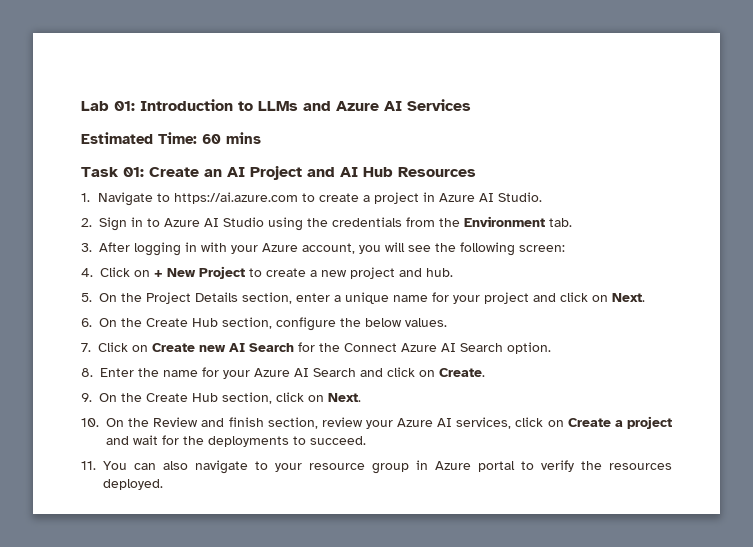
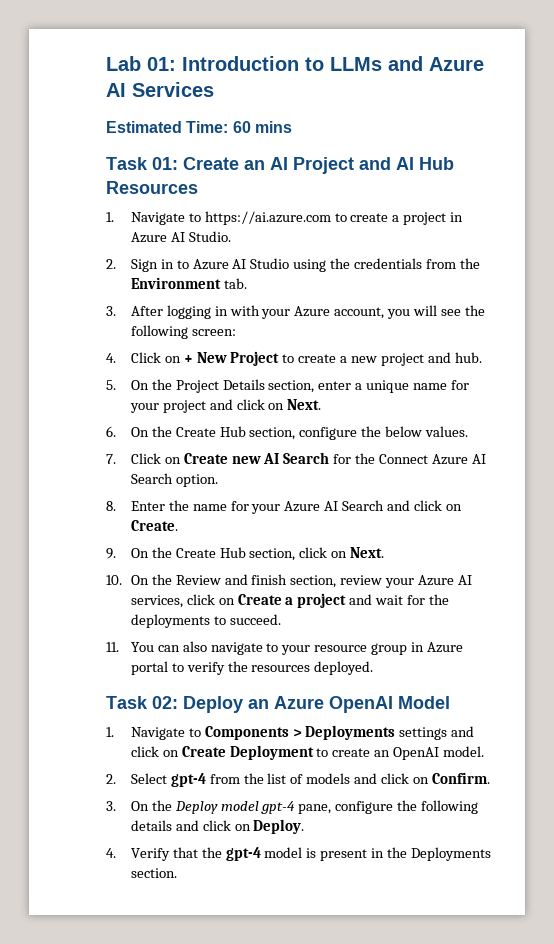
+ Task 02: Deploy an Azure OpenAI Model
+ 1. Navigate to Components > Deployments settings and click on Create Deployment to create an OpenAI model.
+ 2. Select gpt-4 from the list of models and click on Confirm.
+ 3. On the Deploy model gpt-4 pane, configure the following details and click on Deploy.
+ 4. Verify that the gpt-4 model is present in the Deployments section.

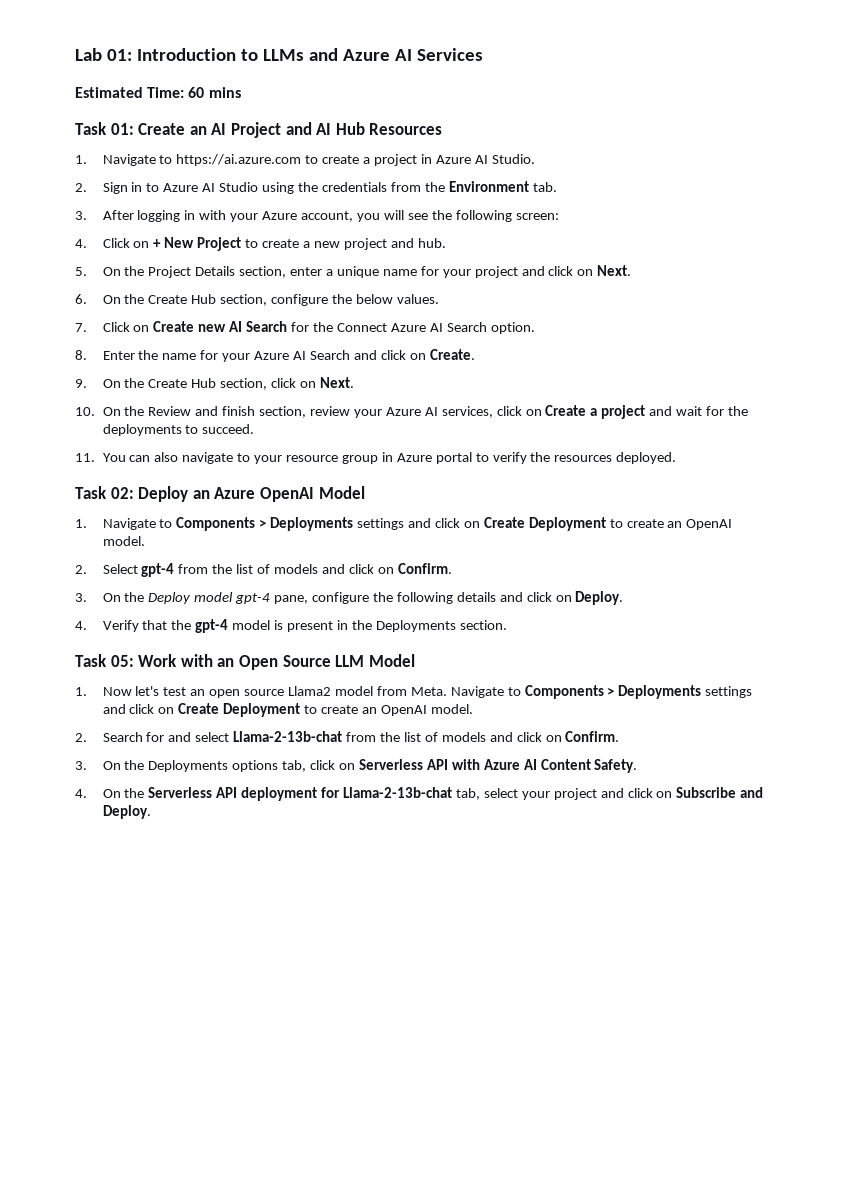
+ Task 05: Work with an Open Source LLM Model
+ 1. Now let's test an open source Llama2 model from Meta. Navigate to Components > Deployments settings and click on Create Deployment to create an OpenAI model.
+ 2. Search for and select Llama-2-13b-chat from the list of models and click on Confirm.
+ 3. On the Deployments options tab, click on Serverless API with Azure AI Content Safety.
+ 4. On the Serverless API deployment for Llama-2-13b-chat tab, select your project and click on Subscribe and Deploy.

